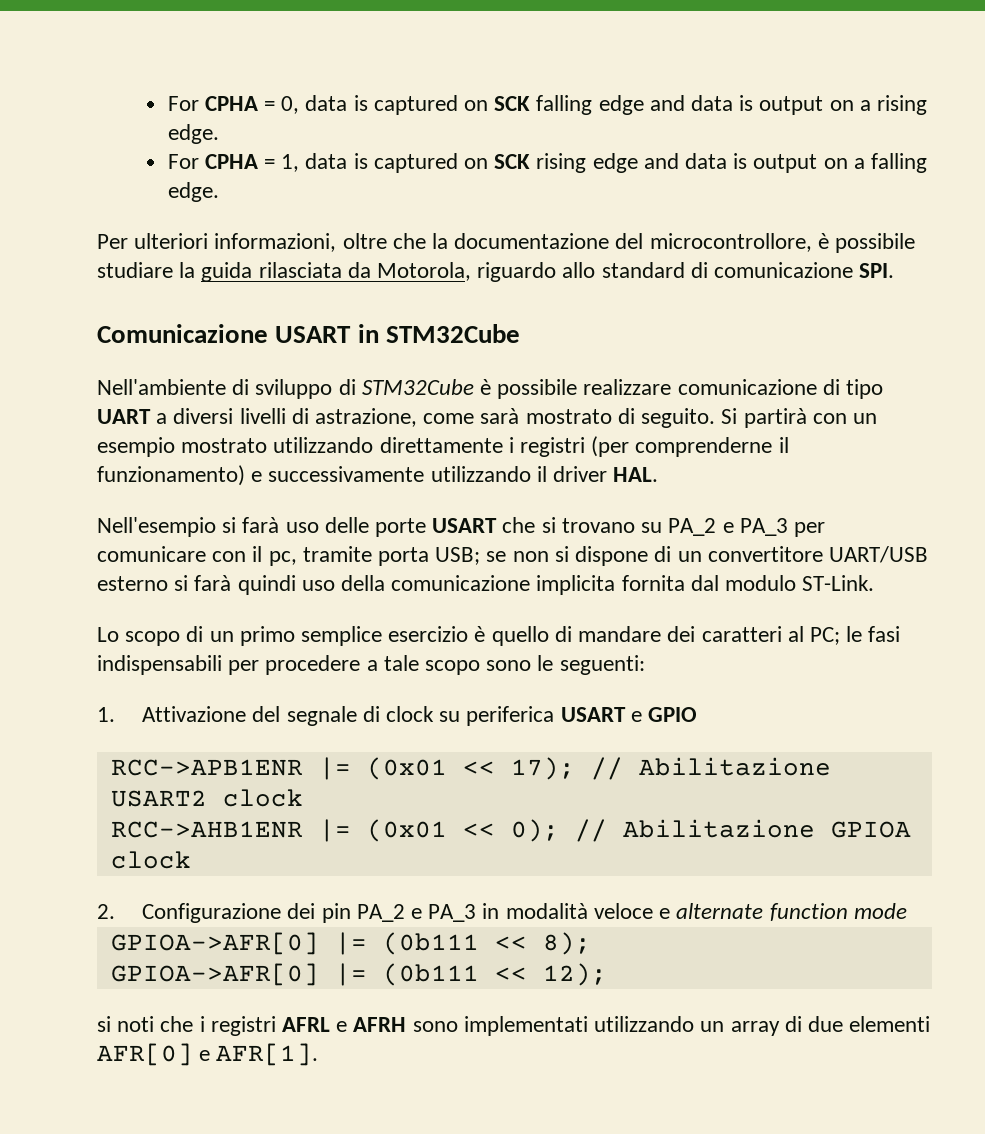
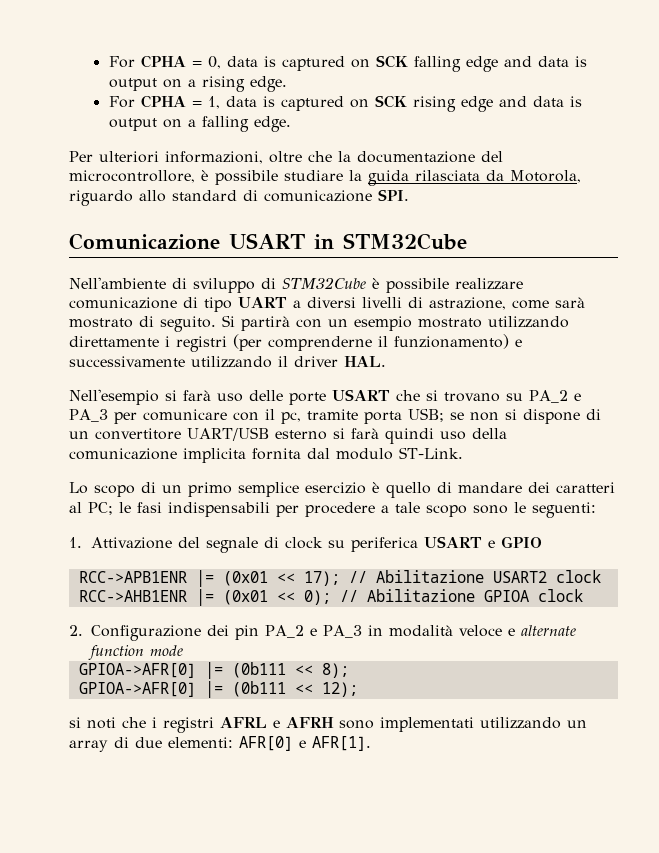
- si noti che i registri AFRL e AFRH sono implementati utilizzando un array di due elementi AFR[0] e AFR[1].
+ si noti che i registri AFRL e AFRH sono implementati utilizzando un array di due elementi: AFR[0] e AFR[1].

